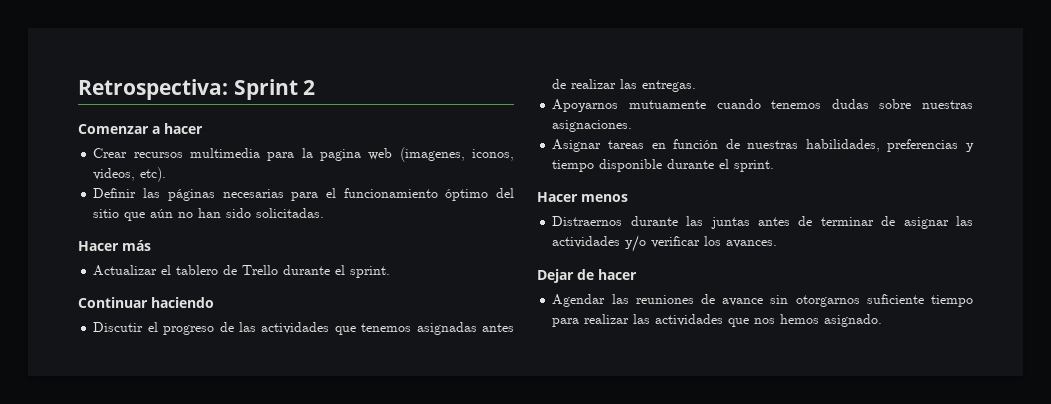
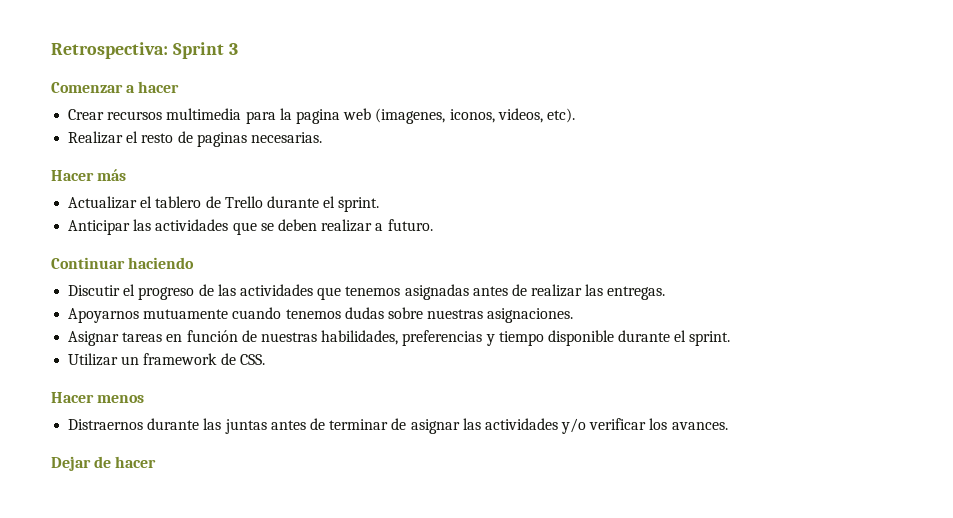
- Retrospectiva: Sprint 2
+ Retrospectiva: Sprint 3
- Definir las páginas necesarias para el funcionamiento óptimo del sitio que aún no han sido solicitadas.
+ Realizar el resto de paginas necesarias.
+ Anticipar las actividades que se deben realizar a futuro.
+ Utilizar un framework de CSS.
- Agendar las reuniones de avance sin otorgarnos suficiente tiempo para realizar las actividades que nos hemos asignado.

